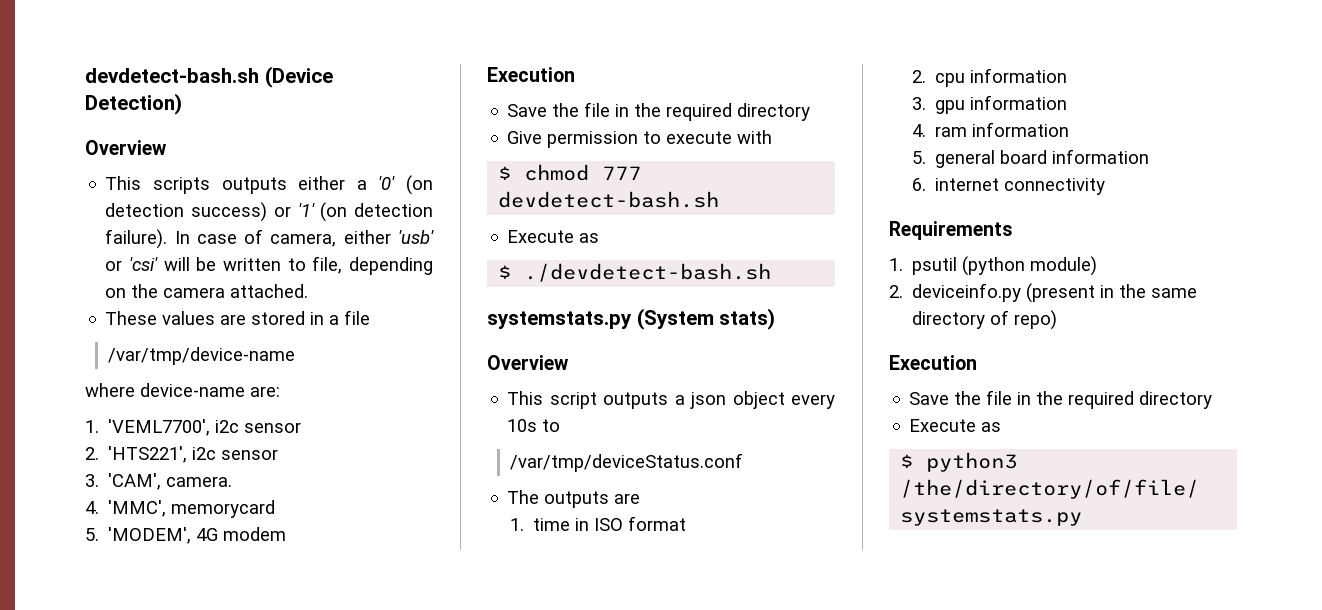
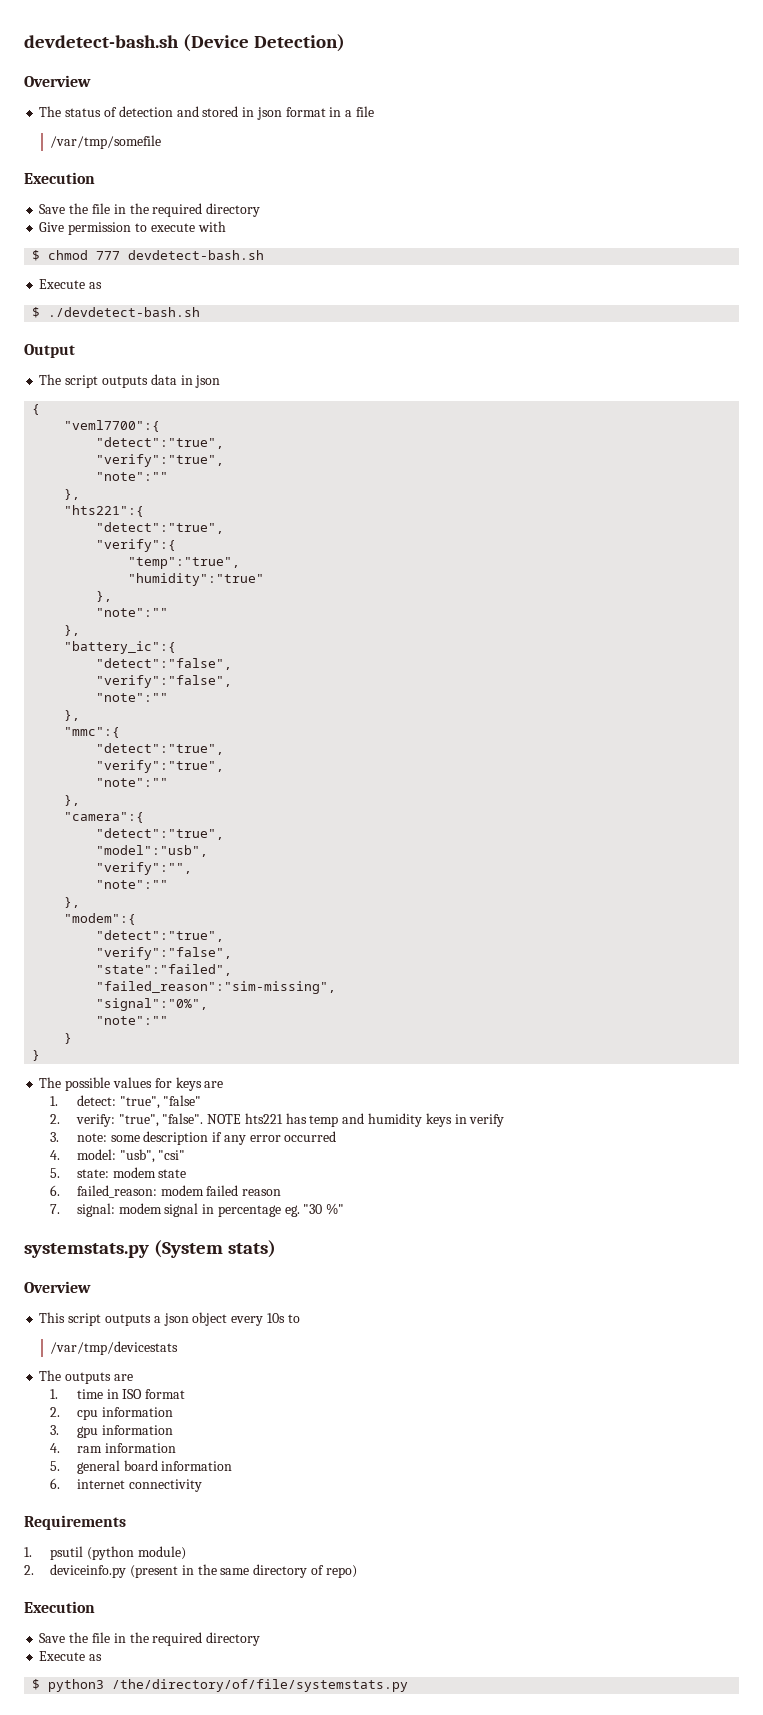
- This scripts outputs either a '0' (on detection success) or '1' (on detection failure). In case of camera, either 'usb' or 'csi' will be written to file, depending on the camera attached.
- These values are stored in a file
- /var/tmp/device-name
- where device-name are:
- 1. 'VEML7700', i2c sensor
- 2. 'HTS221', i2c sensor
- 3. 'CAM', camera.
- 4. 'MMC', memorycard
- 5. 'MODEM', 4G modem
+ The status of detection and stored in json format in a file
+ /var/tmp/somefile
+ Output
+ The script outputs data in json
+ {
+ "veml7700":{
+ "detect":"true",
+ "verify":"true",
+ "note":""
+ },
+ "hts221":{
+ "detect":"true",
+ "verify":{
+ "temp":"true",
+ "humidity":"true"
+ },
+ "note":""
+ },
+ "battery_ic":{
+ "detect":"false",
+ "verify":"false",
+ "note":""
+ },
+ "mmc":{
+ "detect":"true",
+ "verify":"true",
+ "note":""
+ },
+ "camera":{
+ "detect":"true",
+ "model":"usb",
+ "verify":"",
+ "note":""
+ },
+ "modem":{
+ "detect":"true",
+ "verify":"false",
+ "state":"failed",
+ "failed_reason":"sim-missing",
+ "signal":"0%",
+ "note":""
+ }
+ }
+ The possible values for keys are
+ 1. detect: "true", "false"
+ 2. verify: "true", "false". NOTE hts221 has temp and humidity keys in verify
+ 3. note: some description if any error occurred
+ 4. model: "usb", "csi"
+ 5. state: modem state
+ 6. failed_reason: modem failed reason
+ 7. signal: modem signal in percentage eg. "30 %"
- /var/tmp/deviceStatus.conf
+ /var/tmp/devicestats

